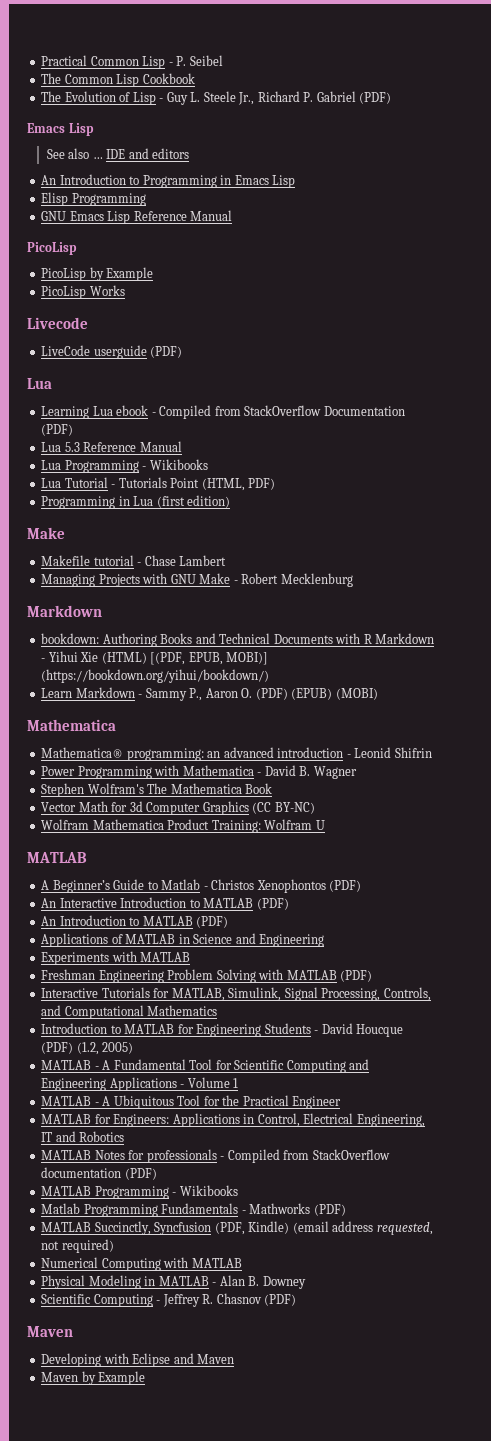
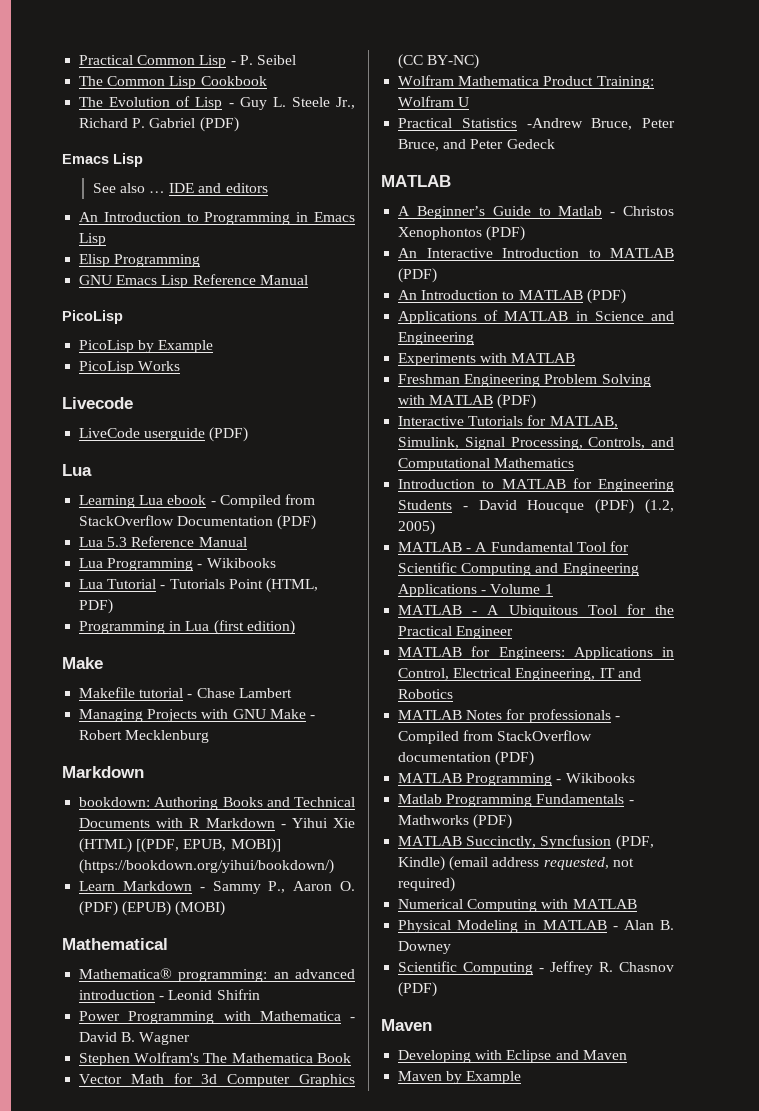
  Learn Markdown - Sammy P., Aaron O. (PDF) (EPUB) (MOBI)
- Mathematica
+ Mathematical
+ Practical Statistics -Andrew Bruce, Peter Bruce, and Peter Gedeck

